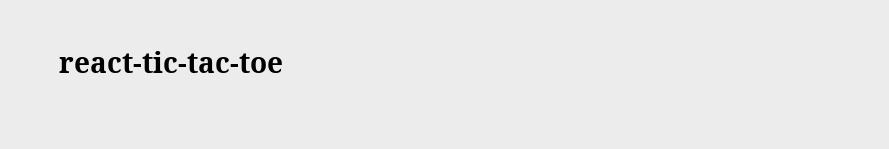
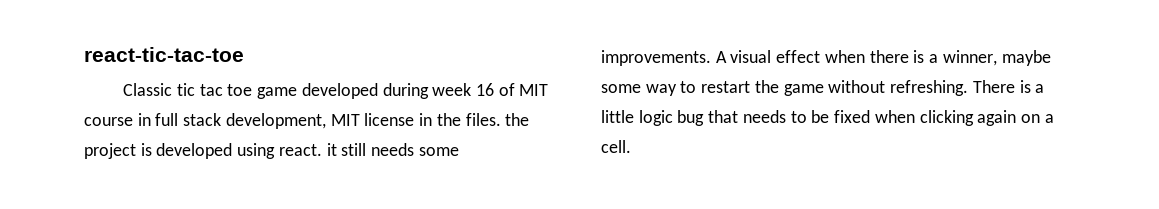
+ Classic tic tac toe game developed during week 16 of MIT course in full stack development, MIT license in the files. the project is developed using react. it still needs some improvements. A visual effect when there is a winner, maybe some way to restart the game without refreshing. There is a little logic bug that needs to be fixed when clicking again on a cell.

